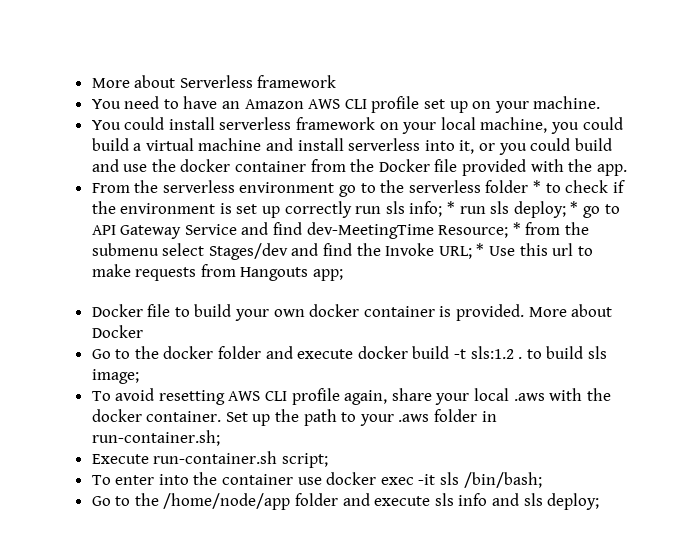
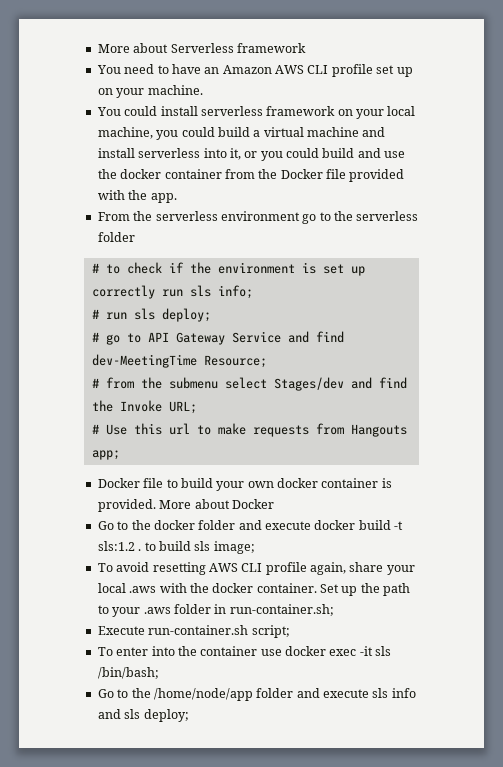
- From the serverless environment go to the serverless folder * to check if the environment is set up correctly run sls info; * run sls deploy; * go to API Gateway Service and find dev-MeetingTime Resource; * from the submenu select Stages/dev and find the Invoke URL; * Use this url to make requests from Hangouts app;
+ From the serverless environment go to the serverless folder
+ # to check if the environment is set up correctly run sls info;
+ # run sls deploy;
+ # go to API Gateway Service and find dev-MeetingTime Resource;
+ # from the submenu select Stages/dev and find the Invoke URL;
+ # Use this url to make requests from Hangouts app;

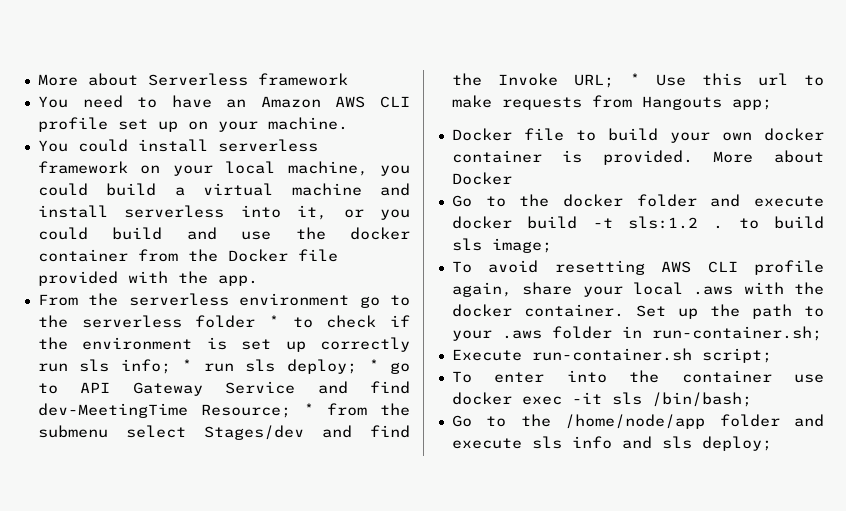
- From the serverless environment go to the serverless folder
- # to check if the environment is set up correctly run sls info;
- # run sls deploy;
- # go to API Gateway Service and find dev-MeetingTime Resource;
- # from the submenu select Stages/dev and find the Invoke URL;
- # Use this url to make requests from Hangouts app;
+ From the serverless environment go to the serverless folder * to check if the environment is set up correctly run sls info; * run sls deploy; * go to API Gateway Service and find dev-MeetingTime Resource; * from the submenu select Stages/dev and find the Invoke URL; * Use this url to make requests from Hangouts app;

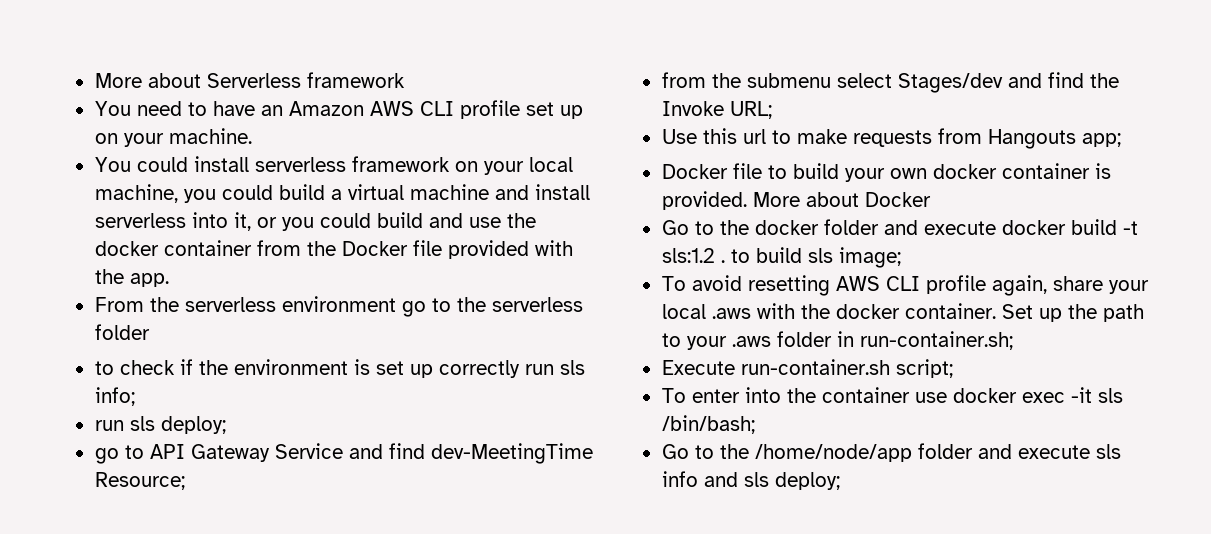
- From the serverless environment go to the serverless folder * to check if the environment is set up correctly run sls info; * run sls deploy; * go to API Gateway Service and find dev-MeetingTime Resource; * from the submenu select Stages/dev and find the Invoke URL; * Use this url to make requests from Hangouts app;
+ From the serverless environment go to the serverless folder
+ to check if the environment is set up correctly run sls info;
+ run sls deploy;
+ go to API Gateway Service and find dev-MeetingTime Resource;
+ from the submenu select Stages/dev and find the Invoke URL;
+ Use this url to make requests from Hangouts app;

